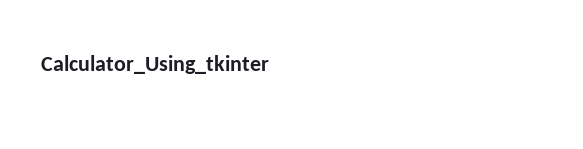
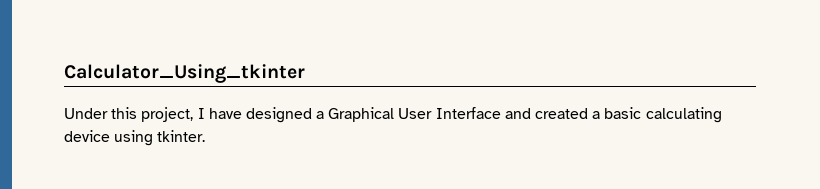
+ Under this project, I have designed a Graphical User Interface and created a basic calculating device using tkinter.

